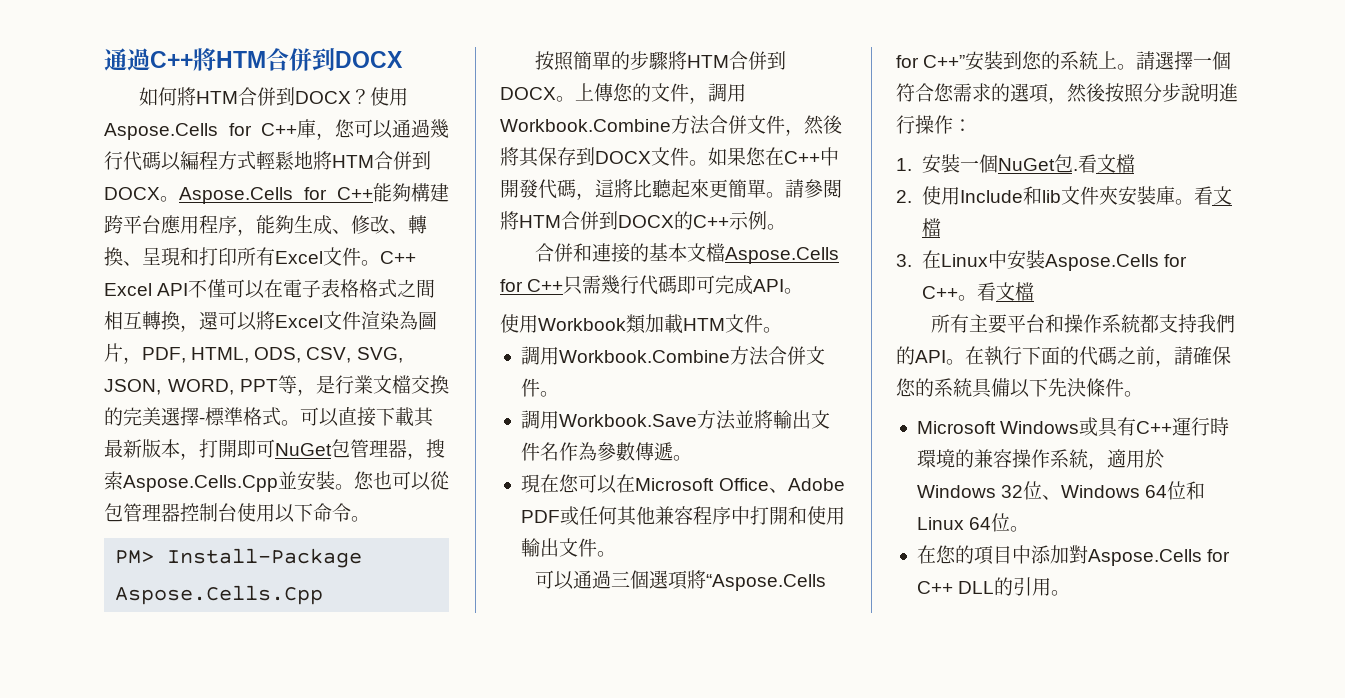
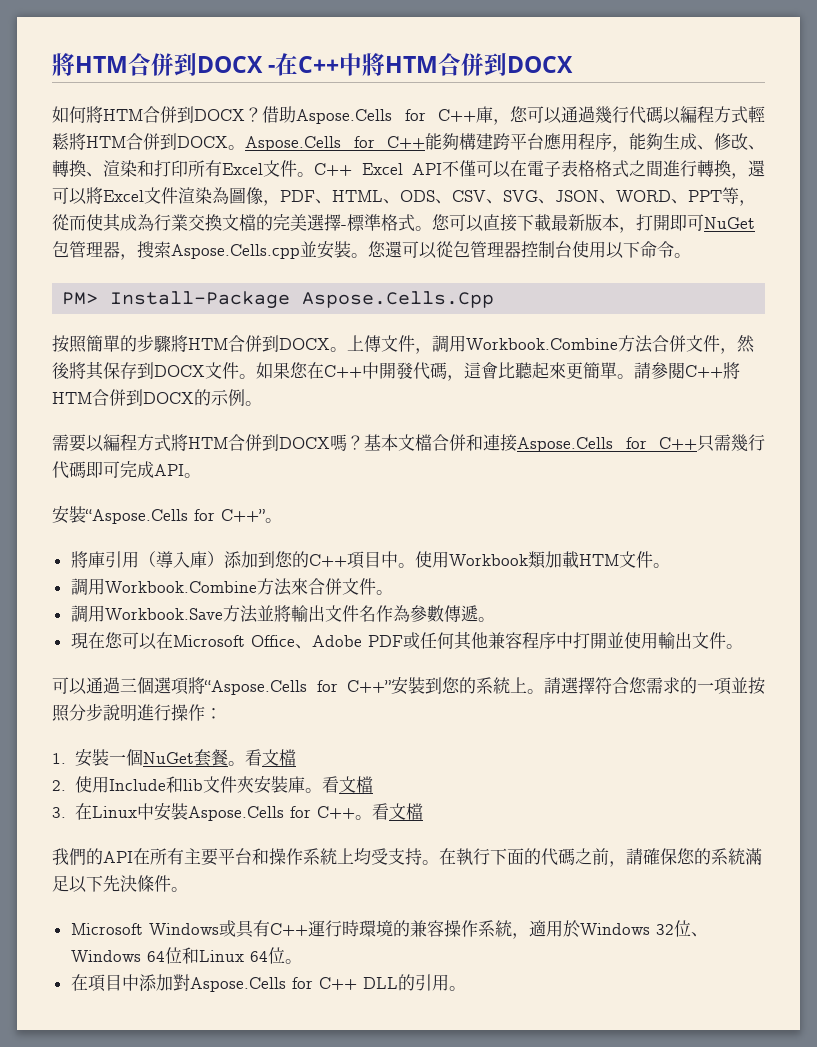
- 通過C++將HTM合併到DOCX
+ 將HTM合併到DOCX -在C++中將HTM合併到DOCX
- 使用Aspose.Cells for C++庫，您可以通過幾行代碼以編程方式輕鬆地將HTM合併到DOCX。
+ 借助Aspose.Cells for C++庫，您可以通過幾行代碼以編程方式輕鬆將HTM合併到DOCX。
- Aspose.Cells for C++能夠構建跨平台應用程序，能夠生成、修改、轉換、呈現和打印所有Excel文件。
+ Aspose.Cells for C++能夠構建跨平台應用程序，能夠生成、修改、轉換、渲染和打印所有Excel文件。
- C++ Excel API不僅可以在電子表格格式之間相互轉換，還可以將Excel文件渲染為圖片，PDF, HTML, ODS, CSV, SVG, JSON, WORD, PPT等，是行業文檔交換的完美選擇-標準格式。
+ C++ Excel API不僅可以在電子表格格式之間進行轉換，還可以將Excel文件渲染為圖像，PDF、HTML、ODS、CSV、SVG、JSON、WORD、PPT等，從而使其成為行業交換文檔的完美選擇-標準格式。
- 可以直接下載其最新版本，打開即可NuGet包管理器，搜索Aspose.Cells.Cpp並安裝。
+ 您可以直接下載最新版本，打開即可NuGet包管理器，搜索Aspose.Cells.cpp並安裝。
- 您也可以從包管理器控制台使用以下命令。
+ 您還可以從包管理器控制台使用以下命令。
- 上傳您的文件，調用Workbook.Combine方法合併文件，然後將其保存到DOCX文件。
+ 上傳文件，調用Workbook.Combine方法合併文件，然後將其保存到DOCX文件。
- 如果您在C++中開發代碼，這將比聽起來更簡單。
+ 如果您在C++中開發代碼，這會比聽起來更簡單。
- 請參閱將HTM合併到DOCX的C++示例。
+ 請參閱C++將HTM合併到DOCX的示例。
- 合併和連接的基本文檔Aspose.Cells for C++只需幾行代碼即可完成API。
+ 需要以編程方式將HTM合併到DOCX嗎？基本文檔合併和連接Aspose.Cells for C++只需幾行代碼即可完成API。
+ 安裝“Aspose.Cells for C++”。
+ 將庫引用（導入庫）添加到您的C++項目中。
- 調用Workbook.Combine方法合併文件。
+ 調用Workbook.Combine方法來合併文件。
- 現在您可以在Microsoft Office、Adobe PDF或任何其他兼容程序中打開和使用輸出文件。
+ 現在您可以在Microsoft Office、Adobe PDF或任何其他兼容程序中打開並使用輸出文件。
- 請選擇一個符合您需求的選項，然後按照分步說明進行操作：
+ 請選擇符合您需求的一項並按照分步說明進行操作：
- 1.安裝一個NuGet包.
+ 1.安裝一個NuGet套餐。
- 所有主要平台和操作系統都支持我們的API。
+ 我們的API在所有主要平台和操作系統上均受支持。
- 在執行下面的代碼之前，請確保您的系統具備以下先決條件。
+ 在執行下面的代碼之前，請確保您的系統滿足以下先決條件。
- 在您的項目中添加對Aspose.Cells for C++ DLL的引用。
+ 在項目中添加對Aspose.Cells for C++ DLL的引用。

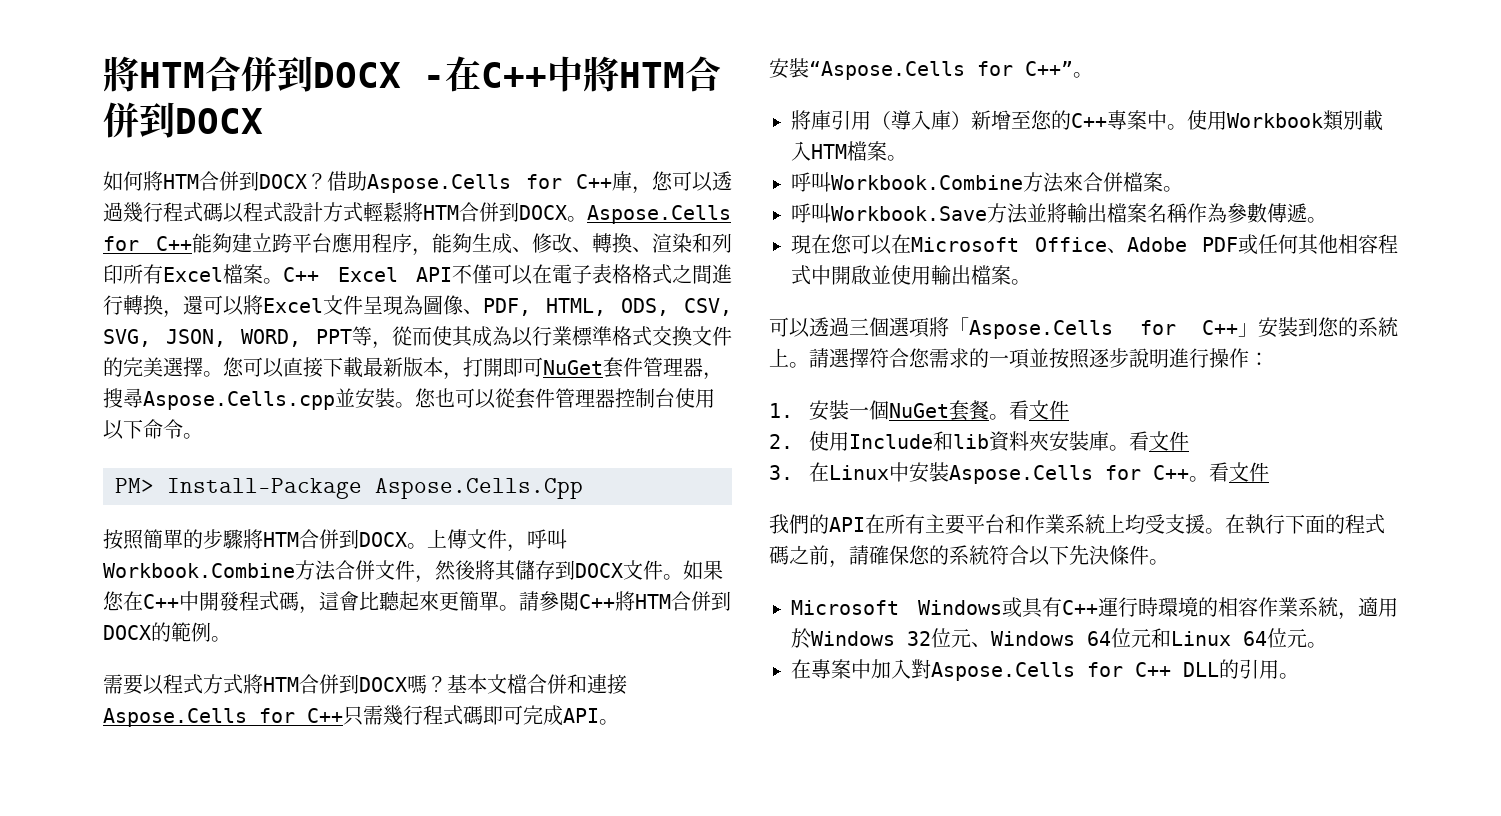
- 借助Aspose.Cells for C++庫，您可以通過幾行代碼以編程方式輕鬆將HTM合併到DOCX。
+ 借助Aspose.Cells for C++庫，您可以透過幾行程式碼以程式設計方式輕鬆將HTM合併到DOCX。
- Aspose.Cells for C++能夠構建跨平台應用程序，能夠生成、修改、轉換、渲染和打印所有Excel文件。
+ Aspose.Cells for C++能夠建立跨平台應用程序，能夠生成、修改、轉換、渲染和列印所有Excel檔案。
- C++ Excel API不僅可以在電子表格格式之間進行轉換，還可以將Excel文件渲染為圖像，PDF、HTML、ODS、CSV、SVG、JSON、WORD、PPT等，從而使其成為行業交換文檔的完美選擇-標準格式。
+ C++ Excel API不僅可以在電子表格格式之間進行轉換，還可以將Excel文件呈現為圖像、PDF, HTML, ODS, CSV, SVG, JSON, WORD, PPT等，從而使其成為以行業標準格式交換文件的完美選擇。
- 您可以直接下載最新版本，打開即可NuGet包管理器，搜索Aspose.Cells.cpp並安裝。
+ 您可以直接下載最新版本，打開即可NuGet套件管理器，搜尋Aspose.Cells.cpp並安裝。
- 您還可以從包管理器控制台使用以下命令。
+ 您也可以從套件管理器控制台使用以下命令。
- 上傳文件，調用Workbook.Combine方法合併文件，然後將其保存到DOCX文件。
+ 上傳文件，呼叫Workbook.Combine方法合併文件，然後將其儲存到DOCX文件。
- 如果您在C++中開發代碼，這會比聽起來更簡單。
+ 如果您在C++中開發程式碼，這會比聽起來更簡單。
- 請參閱C++將HTM合併到DOCX的示例。
+ 請參閱C++將HTM合併到DOCX的範例。
- 需要以編程方式將HTM合併到DOCX嗎？
+ 需要以程式方式將HTM合併到DOCX嗎？
- 基本文檔合併和連接Aspose.Cells for C++只需幾行代碼即可完成API。
+ 基本文檔合併和連接Aspose.Cells for C++只需幾行程式碼即可完成API。
- 將庫引用（導入庫）添加到您的C++項目中。
+ 將庫引用（導入庫）新增至您的C++專案中。
- 使用Workbook類加載HTM文件。
- 調用Workbook.Combine方法來合併文件。
- 調用Workbook.Save方法並將輸出文件名作為參數傳遞。
+ 使用Workbook類別載入HTM檔案。
+ 呼叫Workbook.Combine方法來合併檔案。
+ 呼叫Workbook.Save方法並將輸出檔案名稱作為參數傳遞。
- 現在您可以在Microsoft Office、Adobe PDF或任何其他兼容程序中打開並使用輸出文件。
+ 現在您可以在Microsoft Office、Adobe PDF或任何其他相容程式中開啟並使用輸出檔案。
- 可以通過三個選項將“Aspose.Cells for C++”安裝到您的系統上。
+ 可以透過三個選項將「Aspose.Cells for C++」安裝到您的系統上。
- 請選擇符合您需求的一項並按照分步說明進行操作：
+ 請選擇符合您需求的一項並按照逐步說明進行操作：
- 1.安裝一個NuGet套餐。看文檔
+ 1.安裝一個NuGet套餐。看文件
- 2.使用Include和lib文件夾安裝庫。看文檔
+ 2.使用Include和lib資料夾安裝庫。看文件
- 3.在Linux中安裝Aspose.Cells for C++。看文檔
+ 3.在Linux中安裝Aspose.Cells for C++。看文件
- 我們的API在所有主要平台和操作系統上均受支持。
+ 我們的API在所有主要平台和作業系統上均受支援。
- 在執行下面的代碼之前，請確保您的系統滿足以下先決條件。
+ 在執行下面的程式碼之前，請確保您的系統符合以下先決條件。
- Microsoft Windows或具有C++運行時環境的兼容操作系統，適用於Windows 32位、Windows 64位和Linux 64位。
+ Microsoft Windows或具有C++運行時環境的相容作業系統，適用於Windows 32位元、Windows 64位元和Linux 64位元。
- 在項目中添加對Aspose.Cells for C++ DLL的引用。
+ 在專案中加入對Aspose.Cells for C++ DLL的引用。

